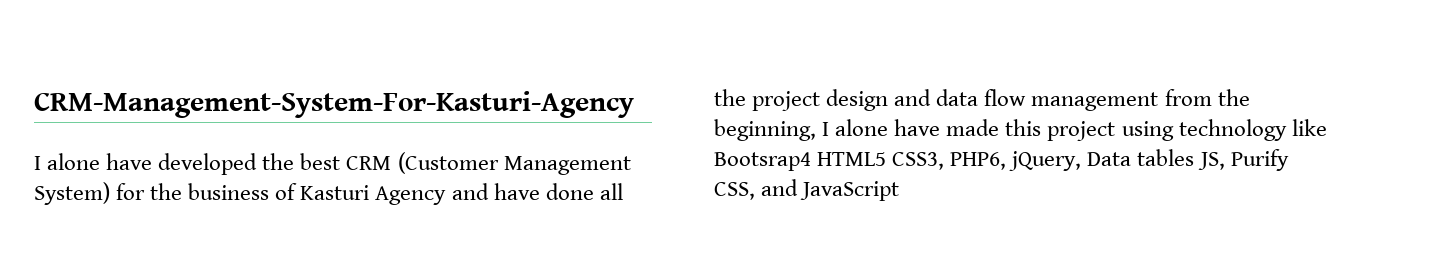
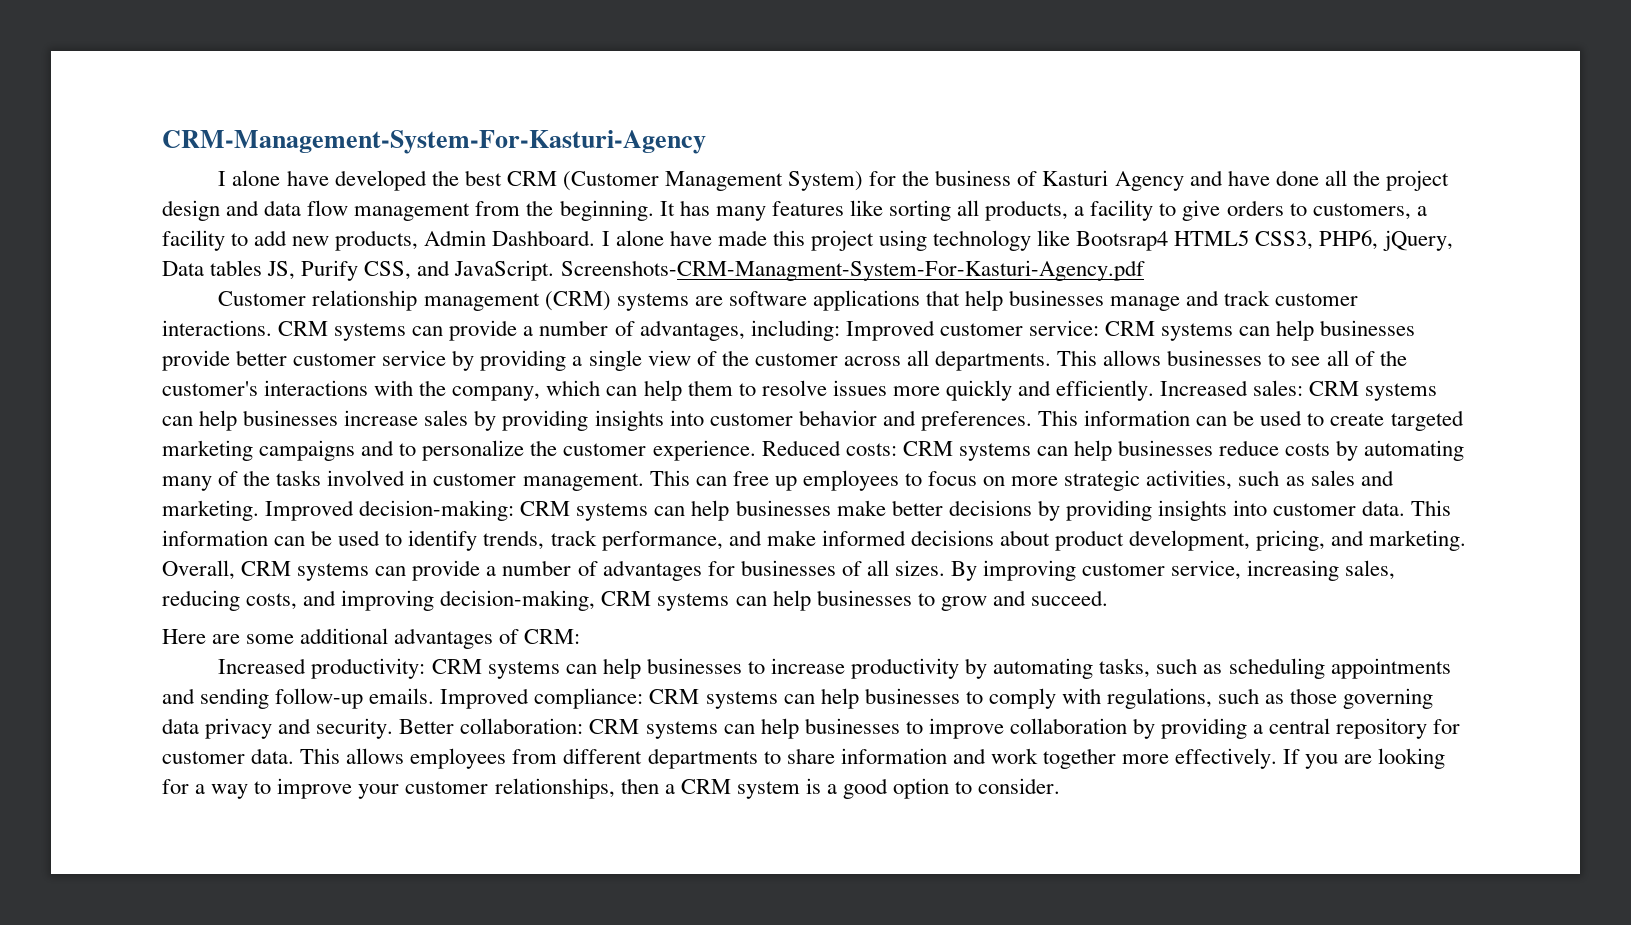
- I alone have developed the best CRM (Customer Management System) for the business of Kasturi Agency and have done all the project design and data flow management from the beginning, I alone have made this project using technology like Bootsrap4 HTML5 CSS3, PHP6, jQuery, Data tables JS, Purify CSS, and JavaScript
+ I alone have developed the best CRM (Customer Management System) for the business of Kasturi Agency and have done all the project design and data flow management from the beginning. It has many features like sorting all products, a facility to give orders to customers, a facility to add new products, Admin Dashboard. I alone have made this project using technology like Bootsrap4 HTML5 CSS3, PHP6, jQuery, Data tables JS, Purify CSS, and JavaScript. Screenshots-CRM-Managment-System-For-Kasturi-Agency.pdf
+ Customer relationship management (CRM) systems are software applications that help businesses manage and track customer interactions. CRM systems can provide a number of advantages, including: Improved customer service: CRM systems can help businesses provide better customer service by providing a single view of the customer across all departments. This allows businesses to see all of the customer's interactions with the company, which can help them to resolve issues more quickly and efficiently. Increased sales: CRM systems can help businesses increase sales by providing insights into customer behavior and preferences. This information can be used to create targeted marketing campaigns and to personalize the customer experience. Reduced costs: CRM systems can help businesses reduce costs by automating many of the tasks involved in customer management. This can free up employees to focus on more strategic activities, such as sales and marketing. Improved decision-making: CRM systems can help businesses make better decisions by providing insights into customer data. This information can be used to identify trends, track performance, and make informed decisions about product development, pricing, and marketing. Overall, CRM systems can provide a number of advantages for businesses of all sizes. By improving customer service, increasing sales, reducing costs, and improving decision-making, CRM systems can help businesses to grow and succeed.
+ Here are some additional advantages of CRM:
+ Increased productivity: CRM systems can help businesses to increase productivity by automating tasks, such as scheduling appointments and sending follow-up emails. Improved compliance: CRM systems can help businesses to comply with regulations, such as those governing data privacy and security. Better collaboration: CRM systems can help businesses to improve collaboration by providing a central repository for customer data. This allows employees from different departments to share information and work together more effectively. If you are looking for a way to improve your customer relationships, then a CRM system is a good option to consider.

